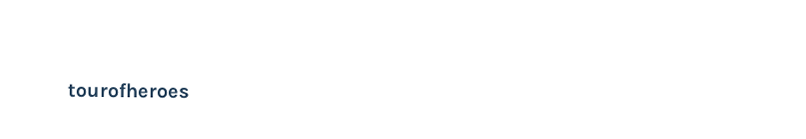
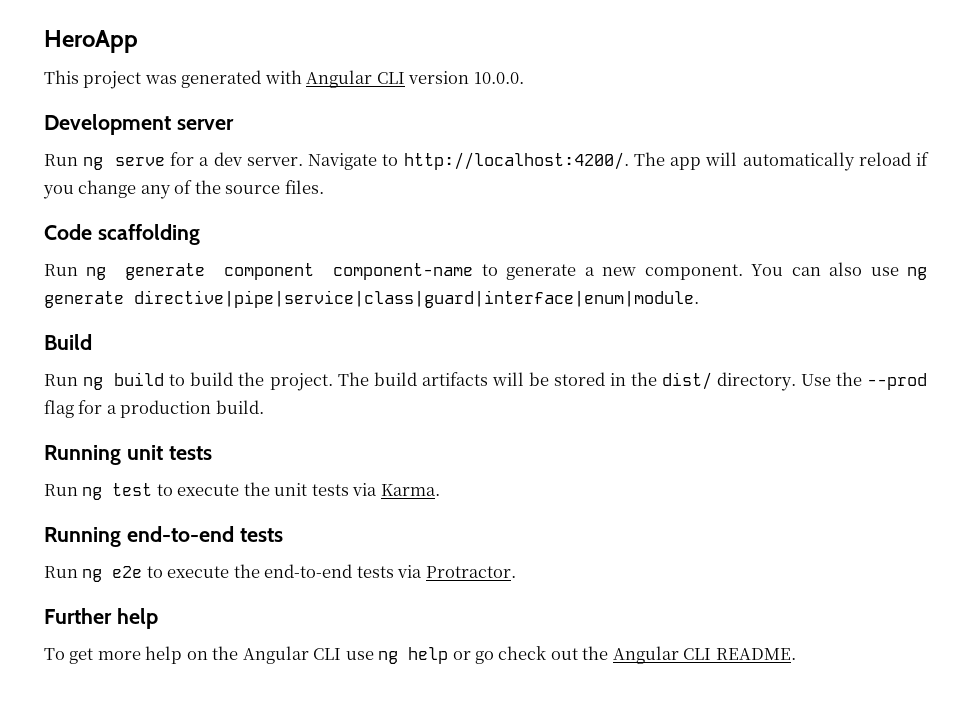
- tourofheroes
+ HeroApp
+ This project was generated with Angular CLI version 10.0.0.
+ Development server
+ Run ng serve for a dev server. Navigate to http://localhost:4200/. The app will automatically reload if you change any of the source files.
+ Code scaffolding
+ Run ng generate component component-name to generate a new component. You can also use ng generate directive|pipe|service|class|guard|interface|enum|module.
+ Build
+ Run ng build to build the project. The build artifacts will be stored in the dist/ directory. Use the --prod flag for a production build.
+ Running unit tests
+ Run ng test to execute the unit tests via Karma.
+ Running end-to-end tests
+ Run ng e2e to execute the end-to-end tests via Protractor.
+ Further help
+ To get more help on the Angular CLI use ng help or go check out the Angular CLI README.

